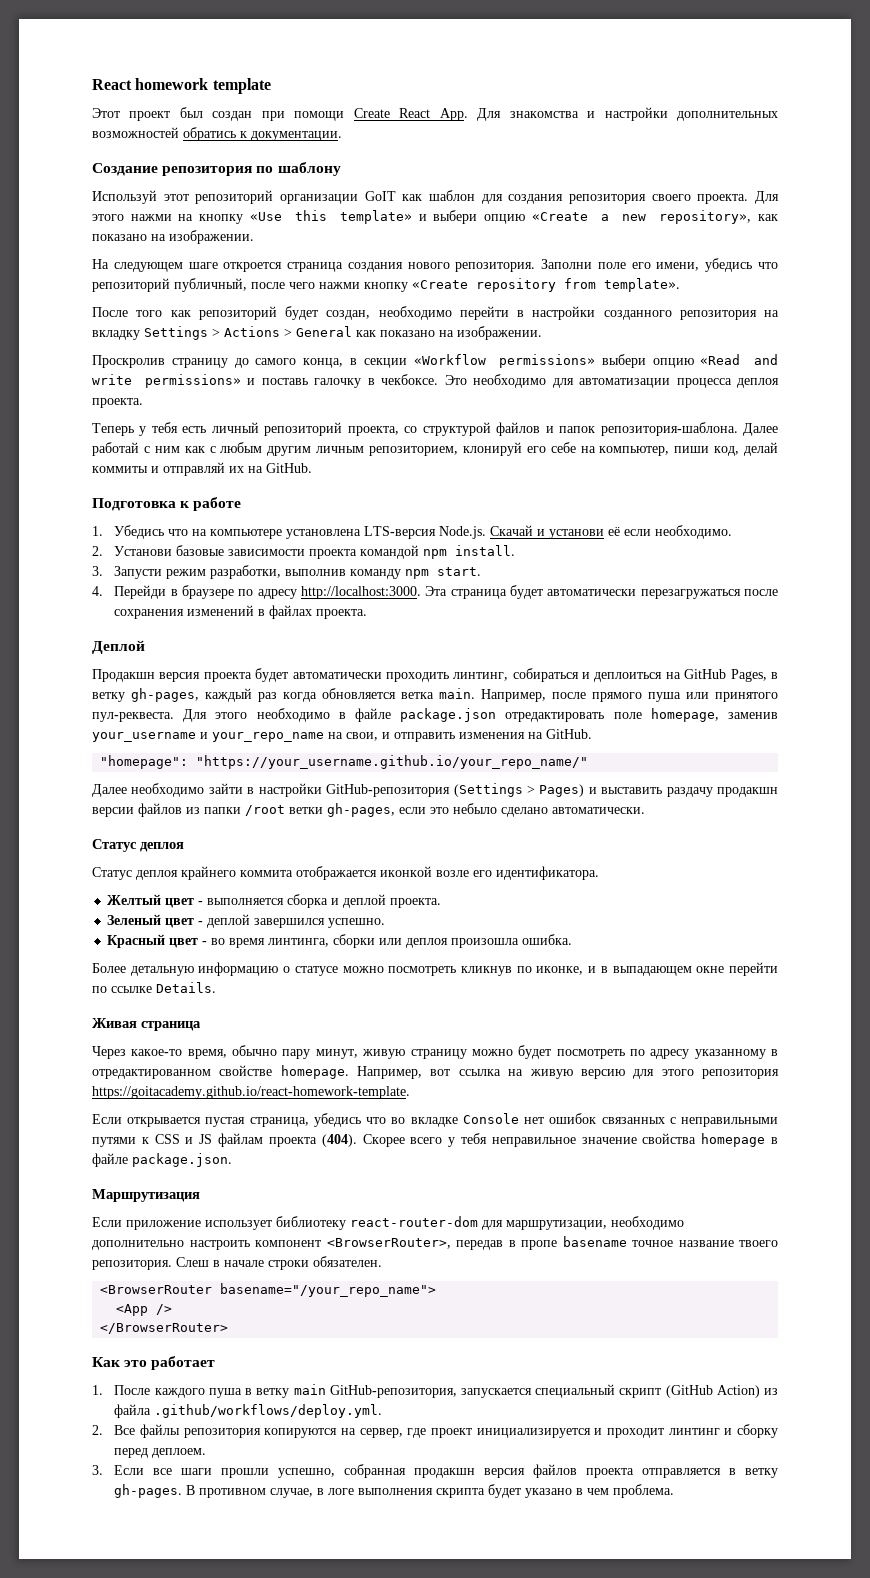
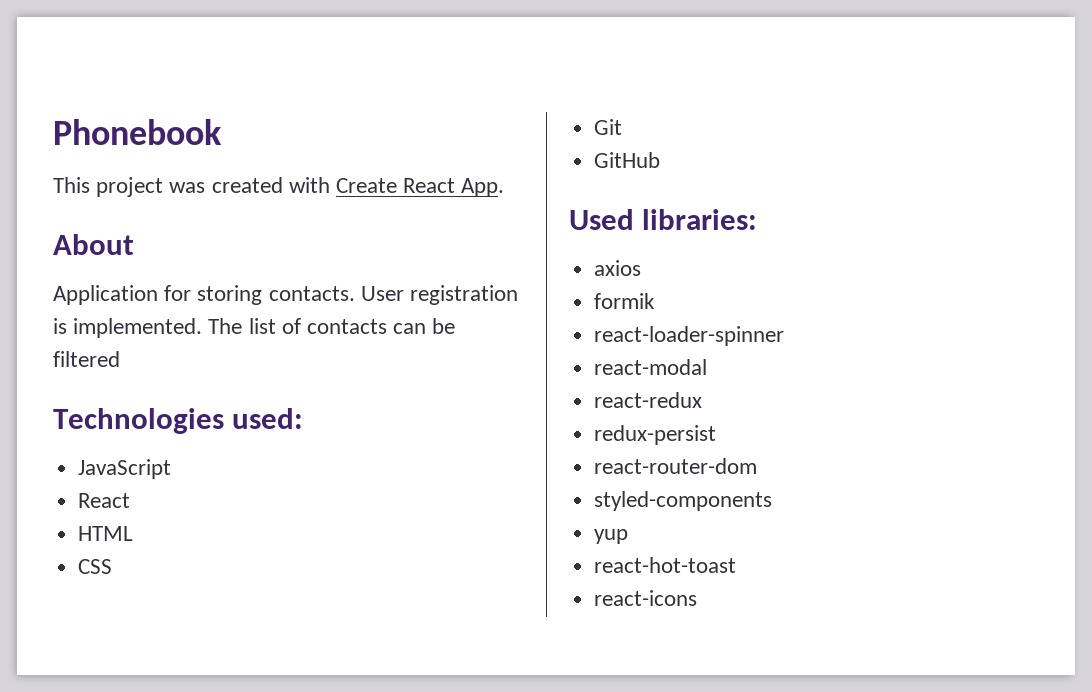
- React homework template
- Этот проект был создан при помощи Create React App. Для знакомства и настройки дополнительных возможностей обратись к документации.
- Создание репозитория по шаблону
- Используй этот репозиторий организации GoIT как шаблон для создания репозитория своего проекта. Для этого нажми на кнопку «Use this template» и выбери опцию «Create a new repository», как показано на изображении.
- На следующем шаге откроется страница создания нового репозитория. Заполни поле его имени, убедись что репозиторий публичный, после чего нажми кнопку «Create repository from template».
- После того как репозиторий будет создан, необходимо перейти в настройки созданного репозитория на вкладку Settings > Actions > General как показано на изображении.
- Проскролив страницу до самого конца, в секции «Workflow permissions» выбери опцию «Read and write permissions» и поставь галочку в чекбоксе. Это необходимо для автоматизации процесса деплоя проекта.
- Теперь у тебя есть личный репозиторий проекта, со структурой файлов и папок репозитория-шаблона. Далее работай с ним как с любым другим личным репозиторием, клонируй его себе на компьютер, пиши код, делай коммиты и отправляй их на GitHub.
- Подготовка к работе
- 1. Убедись что на компьютере установлена LTS-версия Node.js. Скачай и установи её если необходимо.
- 2. Установи базовые зависимости проекта командой npm install.
- 3. Запусти режим разработки, выполнив команду npm start.
- 4. Перейди в браузере по адресу http://localhost:3000. Эта страница будет автоматически перезагружаться после сохранения изменений в файлах проекта.
- Деплой
- Продакшн версия проекта будет автоматически проходить линтинг, собираться и деплоиться на GitHub Pages, в ветку gh-pages, каждый раз когда обновляется ветка main. Например, после прямого пуша или принятого пул-реквеста. Для этого необходимо в файле package.json отредактировать поле homepage, заменив your_username и your_repo_name на свои, и отправить изменения на GitHub.
- "homepage": "https://your_username.github.io/your_repo_name/"
- Далее необходимо зайти в настройки GitHub-репозитория (Settings > Pages) и выставить раздачу продакшн версии файлов из папки /root ветки gh-pages, если это небыло сделано автоматически.
- Статус деплоя
- Статус деплоя крайнего коммита отображается иконкой возле его идентификатора.
- Желтый цвет - выполняется сборка и деплой проекта.
- Зеленый цвет - деплой завершился успешно.
- Красный цвет - во время линтинга, сборки или деплоя произошла ошибка.
- Более детальную информацию о статусе можно посмотреть кликнув по иконке, и в выпадающем окне перейти по ссылке Details.
- Живая страница
- Через какое-то время, обычно пару минут, живую страницу можно будет посмотреть по адресу указанному в отредактированном свойстве homepage. Например, вот ссылка на живую версию для этого репозитория https://goitacademy.github.io/react-homework-template.
- Если открывается пустая страница, убедись что во вкладке Console нет ошибок связанных с неправильными путями к CSS и JS файлам проекта (404). Скорее всего у тебя неправильное значение свойства homepage в файле package.json.
- Маршрутизация
- Если приложение использует библиотеку react-router-dom для маршрутизации, необходимо дополнительно настроить компонент <BrowserRouter>, передав в пропе basename точное название твоего репозитория. Слеш в начале строки обязателен.
- <BrowserRouter basename="/your_repo_name">
- <App />
- </BrowserRouter>
- Как это работает
- 1. После каждого пуша в ветку main GitHub-репозитория, запускается специальный скрипт (GitHub Action) из файла .github/workflows/deploy.yml.
- 2. Все файлы репозитория копируются на сервер, где проект инициализируется и проходит линтинг и сборку перед деплоем.
- 3. Если все шаги прошли успешно, собранная продакшн версия файлов проекта отправляется в ветку gh-pages. В противном случае, в логе выполнения скрипта будет указано в чем проблема.
+ Phonebook
+ This project was created with Create React App.
+ About
+ Application for storing contacts. User registration is implemented. The list of contacts can be filtered
+ Technologies used:
+ JavaScript
+ React
+ HTML
+ CSS
+ Git
+ GitHub
+ Used libraries:
+ axios
+ formik
+ react-loader-spinner
+ react-modal
+ react-redux
+ redux-persist
+ react-router-dom
+ styled-components
+ yup
+ react-hot-toast
+ react-icons

